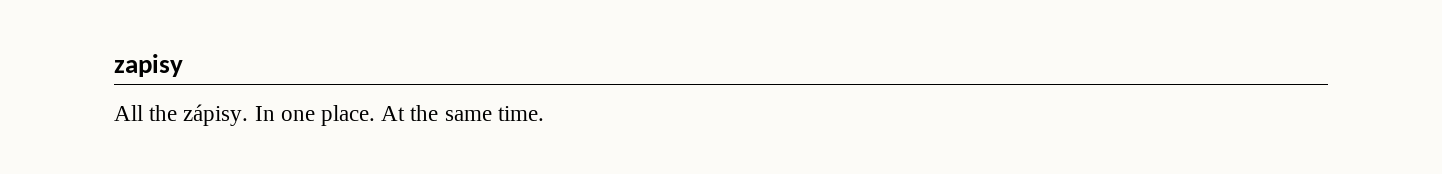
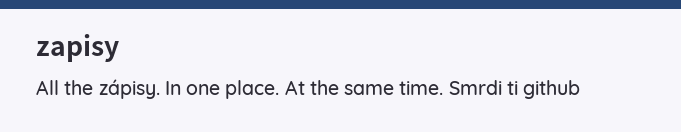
+ Smrdi ti github

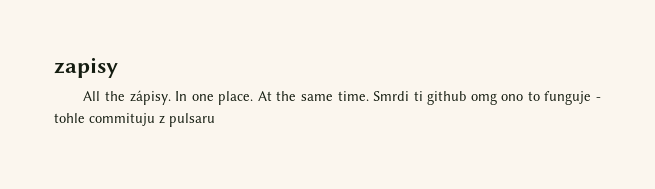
- Smrdi ti github
+ Smrdi ti github omg ono to funguje - tohle commituju z pulsaru

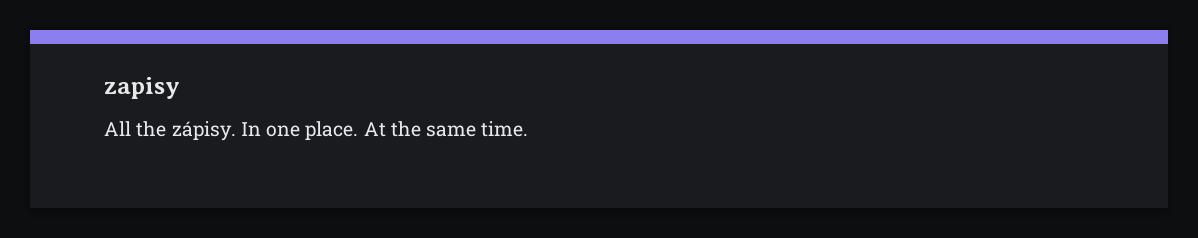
- Smrdi ti github omg ono to funguje - tohle commituju z pulsaru

